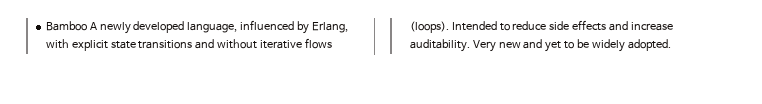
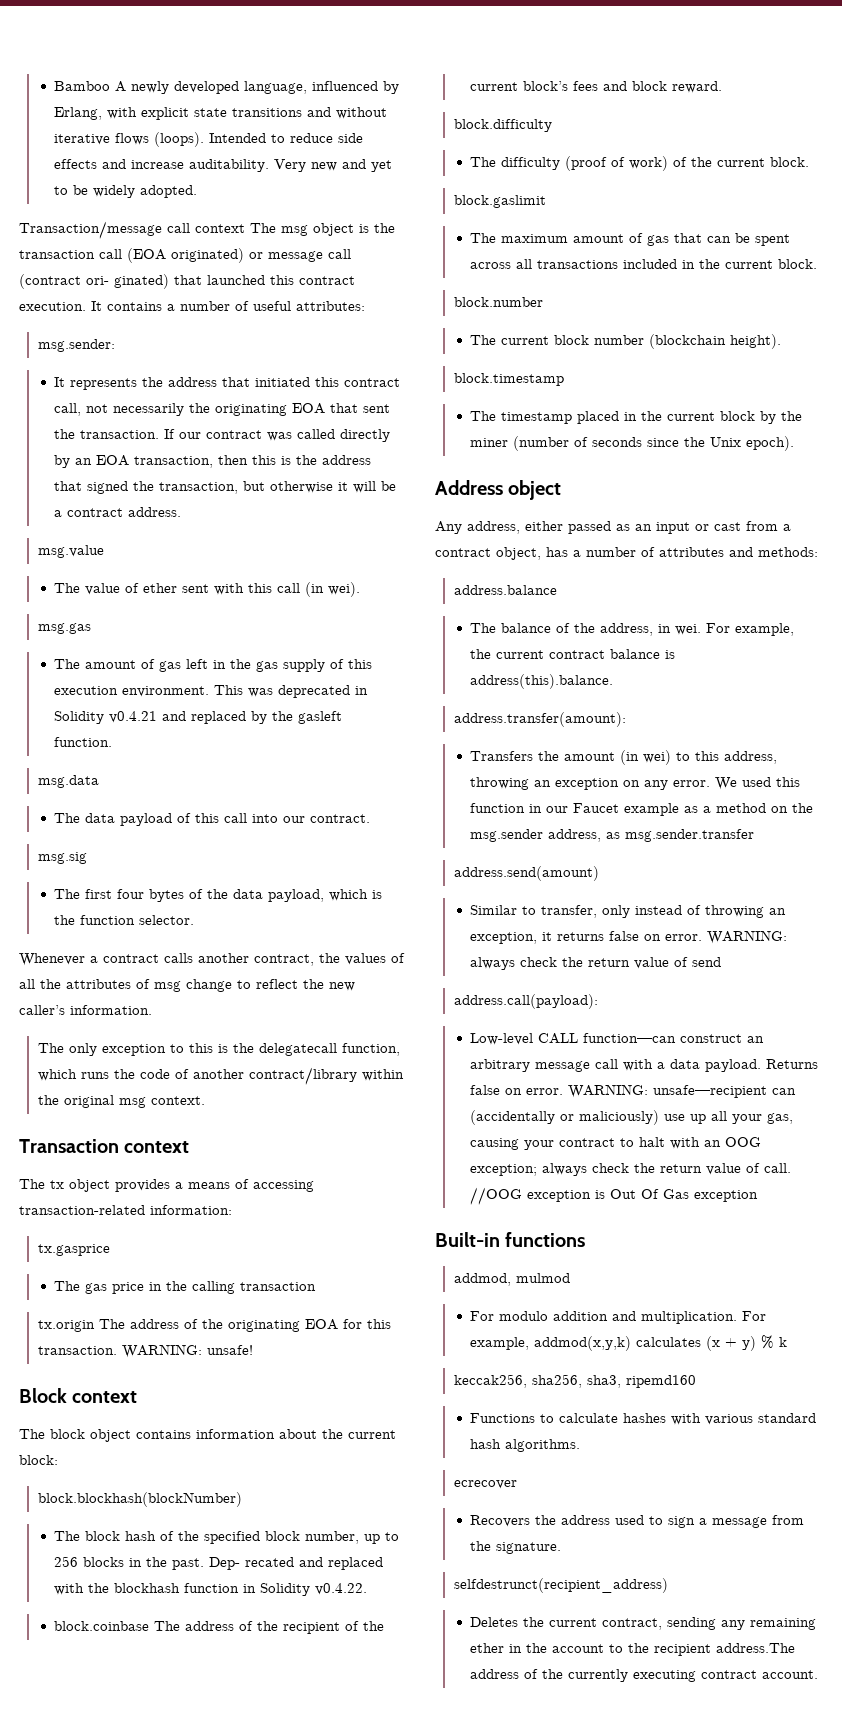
+ Transaction/message call context The msg object is the transaction call (EOA originated) or message call (contract ori‐ ginated) that launched this contract execution. It contains a number of useful attributes:
+ msg.sender:
+ It represents the address that initiated this contract call, not necessarily the originating EOA that sent the transaction. If our contract was called directly by an EOA transaction, then this is the address that signed the transaction, but otherwise it will be a contract address.
+ msg.value
+ The value of ether sent with this call (in wei).
+ msg.gas
+ The amount of gas left in the gas supply of this execution environment. This was deprecated in Solidity v0.4.21 and replaced by the gasleft function.
+ msg.data
+ The data payload of this call into our contract.
+ msg.sig
+ The first four bytes of the data payload, which is the function selector.
+ Whenever a contract calls another contract, the values of all the attributes of msg change to reflect the new caller’s information.
+ The only exception to this is the delegatecall function, which runs the code of another contract/library within the original msg context.
+ Transaction context
+ The tx object provides a means of accessing transaction-related information:
+ tx.gasprice
+ The gas price in the calling transaction
+ tx.origin The address of the originating EOA for this transaction. WARNING: unsafe!
+ Block context
+ The block object contains information about the current block:
+ block.blockhash(blockNumber)
+ The block hash of the specified block number, up to 256 blocks in the past. Dep‐ recated and replaced with the blockhash function in Solidity v0.4.22.
+ block.coinbase The address of the recipient of the current block’s fees and block reward.
+ block.difficulty
+ The difficulty (proof of work) of the current block.
+ block.gaslimit
+ The maximum amount of gas that can be spent across all transactions included in the current block.
+ block.number
+ The current block number (blockchain height).
+ block.timestamp
+ The timestamp placed in the current block by the miner (number of seconds since the Unix epoch).
+ Address object
+ Any address, either passed as an input or cast from a contract object, has a number of attributes and methods:
+ address.balance
+ The balance of the address, in wei. For example, the current contract balance is address(this).balance.
+ address.transfer(amount):
+ Transfers the amount (in wei) to this address, throwing an exception on any error. We used this function in our Faucet example as a method on the msg.sender address, as msg.sender.transfer
+ address.send(amount)
+ Similar to transfer, only instead of throwing an exception, it returns false on error. WARNING: always check the return value of send
+ address.call(payload):
+ Low-level CALL function—can construct an arbitrary message call with a data payload. Returns false on error. WARNING: unsafe—recipient can (accidentally or maliciously) use up all your gas, causing your contract to halt with an OOG exception; always check the return value of call. //OOG exception is Out Of Gas exception
+ Built-in functions
+ addmod, mulmod
+ For modulo addition and multiplication. For example, addmod(x,y,k) calculates (x + y) % k
+ keccak256, sha256, sha3, ripemd160
+ Functions to calculate hashes with various standard hash algorithms.
+ ecrecover
+ Recovers the address used to sign a message from the signature.
+ selfdestrunct(recipient_address)
+ Deletes the current contract, sending any remaining ether in the account to the recipient address.The address of the currently executing contract account.

